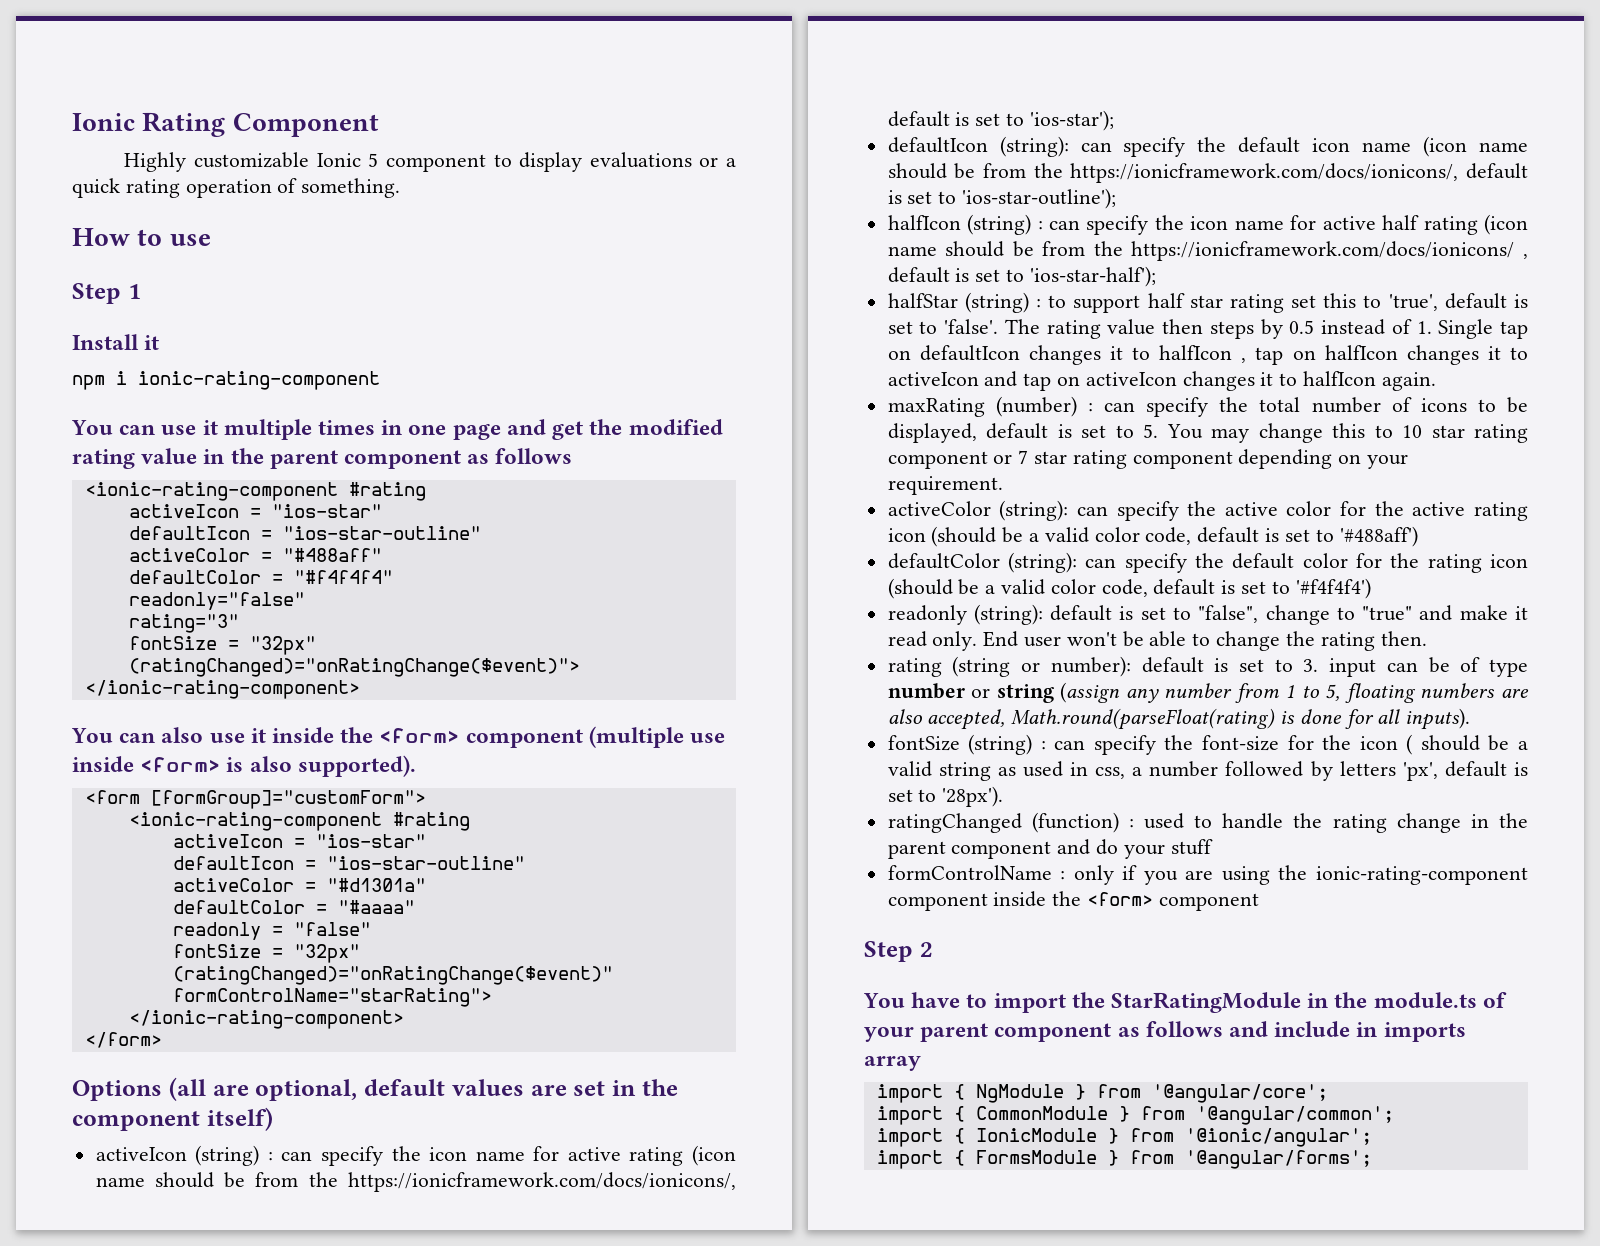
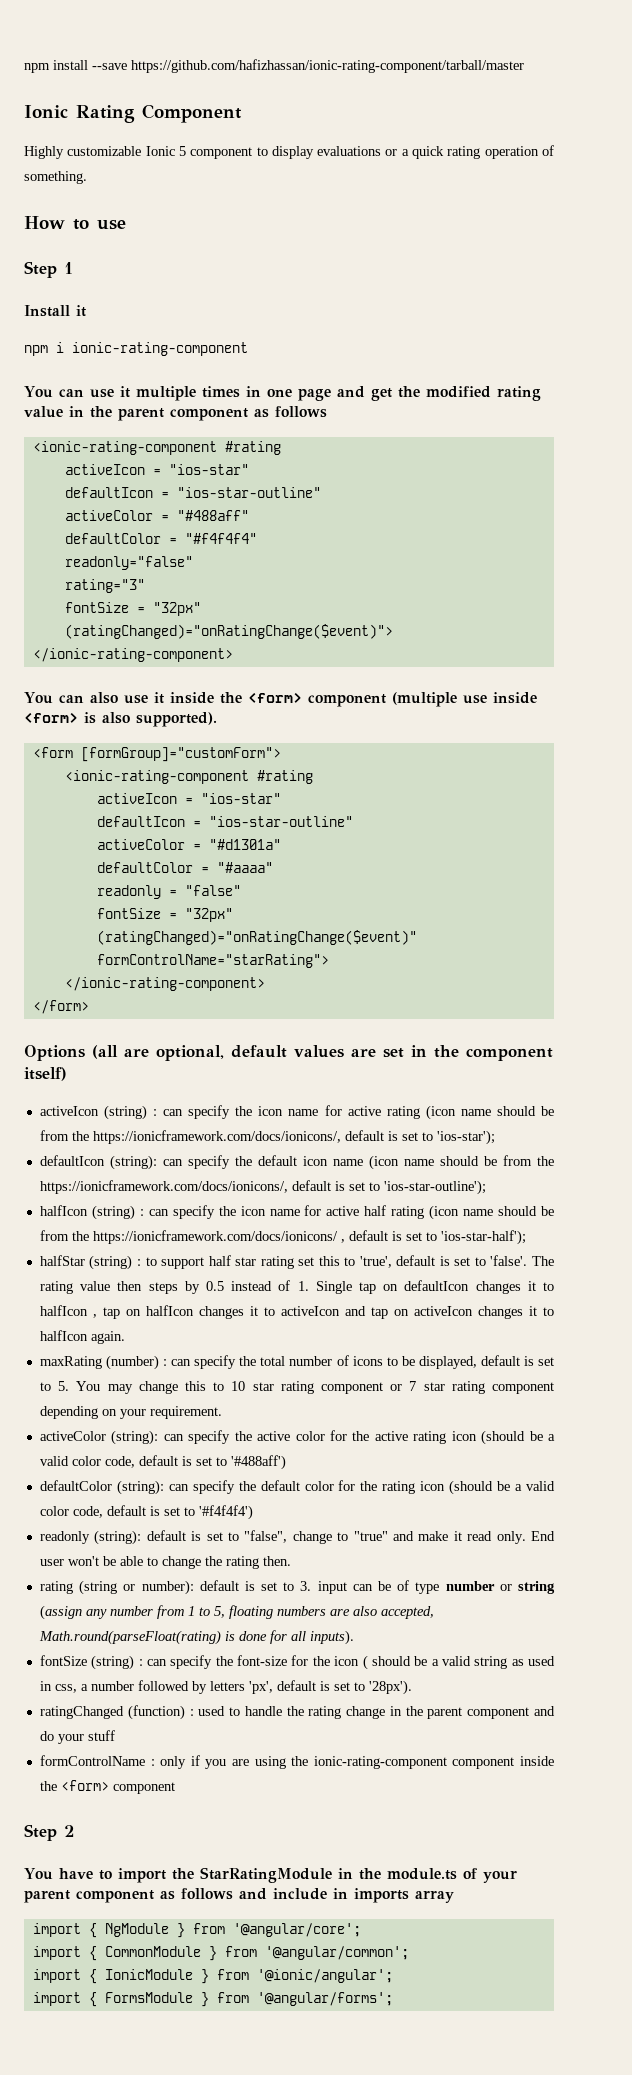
+ npm install --save https://github.com/hafizhassan/ionic-rating-component/tarball/master

